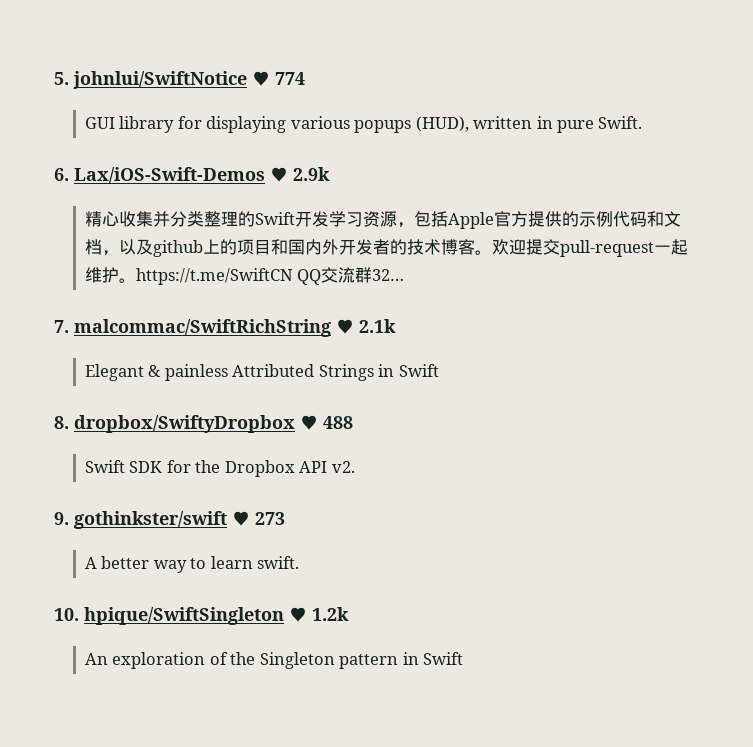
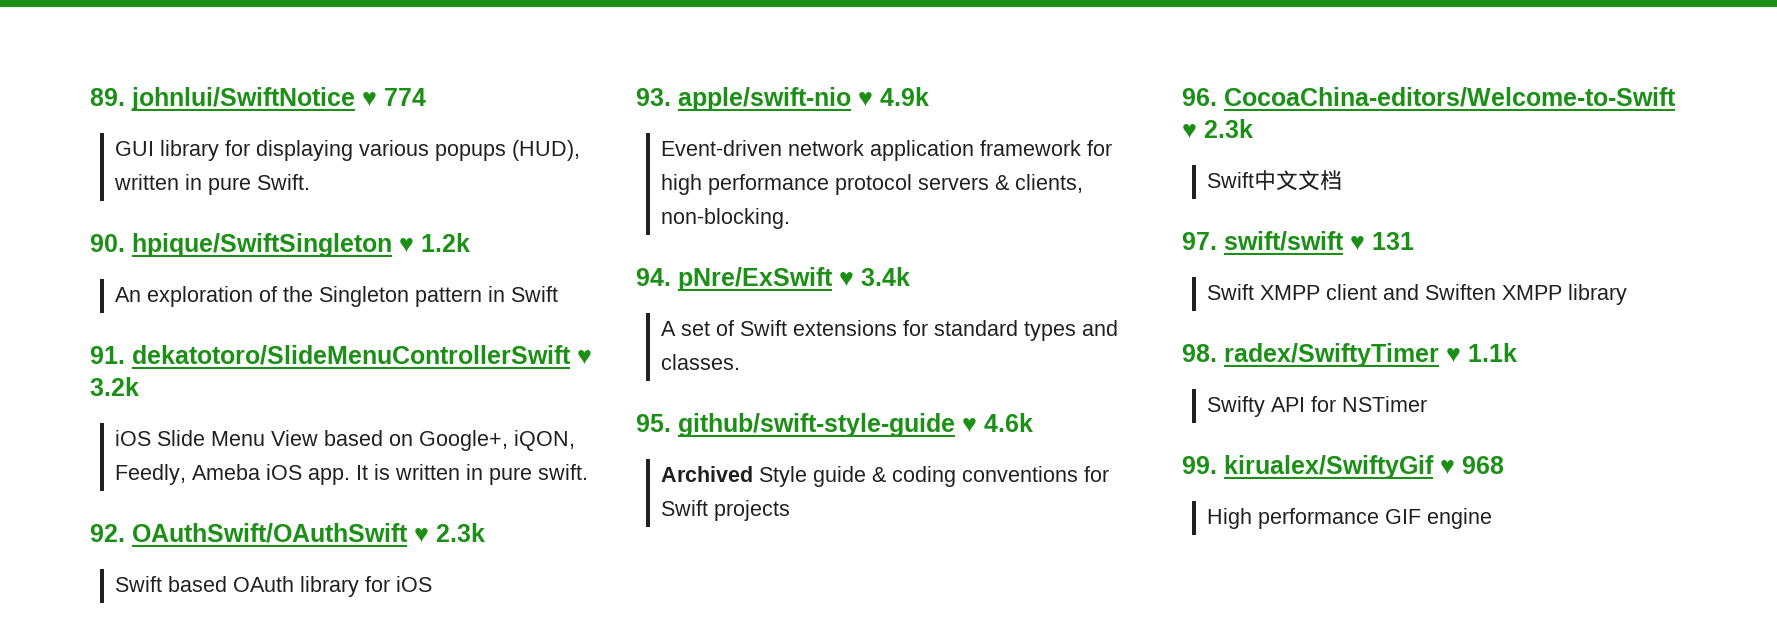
- 5. johnlui/SwiftNotice ♥ 774
+ 89. johnlui/SwiftNotice ♥ 774
- 6. Lax/iOS-Swift-Demos ♥ 2.9k
- 精心收集并分类整理的Swift开发学习资源，包括Apple官方提供的示例代码和文档，以及github上的项目和国内外开发者的技术博客。欢迎提交pull-request一起维护。https://t.me/SwiftCN QQ交流群32…
- 7. malcommac/SwiftRichString ♥ 2.1k
- Elegant & painless Attributed Strings in Swift
- 8. dropbox/SwiftyDropbox ♥ 488
- Swift SDK for the Dropbox API v2.
- 9. gothinkster/swift ♥ 273
- A better way to learn swift.
- 10. hpique/SwiftSingleton ♥ 1.2k
+ 90. hpique/SwiftSingleton ♥ 1.2k
+ 91. dekatotoro/SlideMenuControllerSwift ♥ 3.2k
+ iOS Slide Menu View based on Google+, iQON, Feedly, Ameba iOS app. It is written in pure swift.
+ 92. OAuthSwift/OAuthSwift ♥ 2.3k
+ Swift based OAuth library for iOS
+ 93. apple/swift-nio ♥ 4.9k
+ Event-driven network application framework for high performance protocol servers & clients, non-blocking.
+ 94. pNre/ExSwift ♥ 3.4k
+ A set of Swift extensions for standard types and classes.
+ 95. github/swift-style-guide ♥ 4.6k
+ Archived Style guide & coding conventions for Swift projects
+ 96. CocoaChina-editors/Welcome-to-Swift ♥ 2.3k
+ Swift中文文档
+ 97. swift/swift ♥ 131
+ Swift XMPP client and Swiften XMPP library
+ 98. radex/SwiftyTimer ♥ 1.1k
+ Swifty API for NSTimer
+ 99. kirualex/SwiftyGif ♥ 968
+ High performance GIF engine

